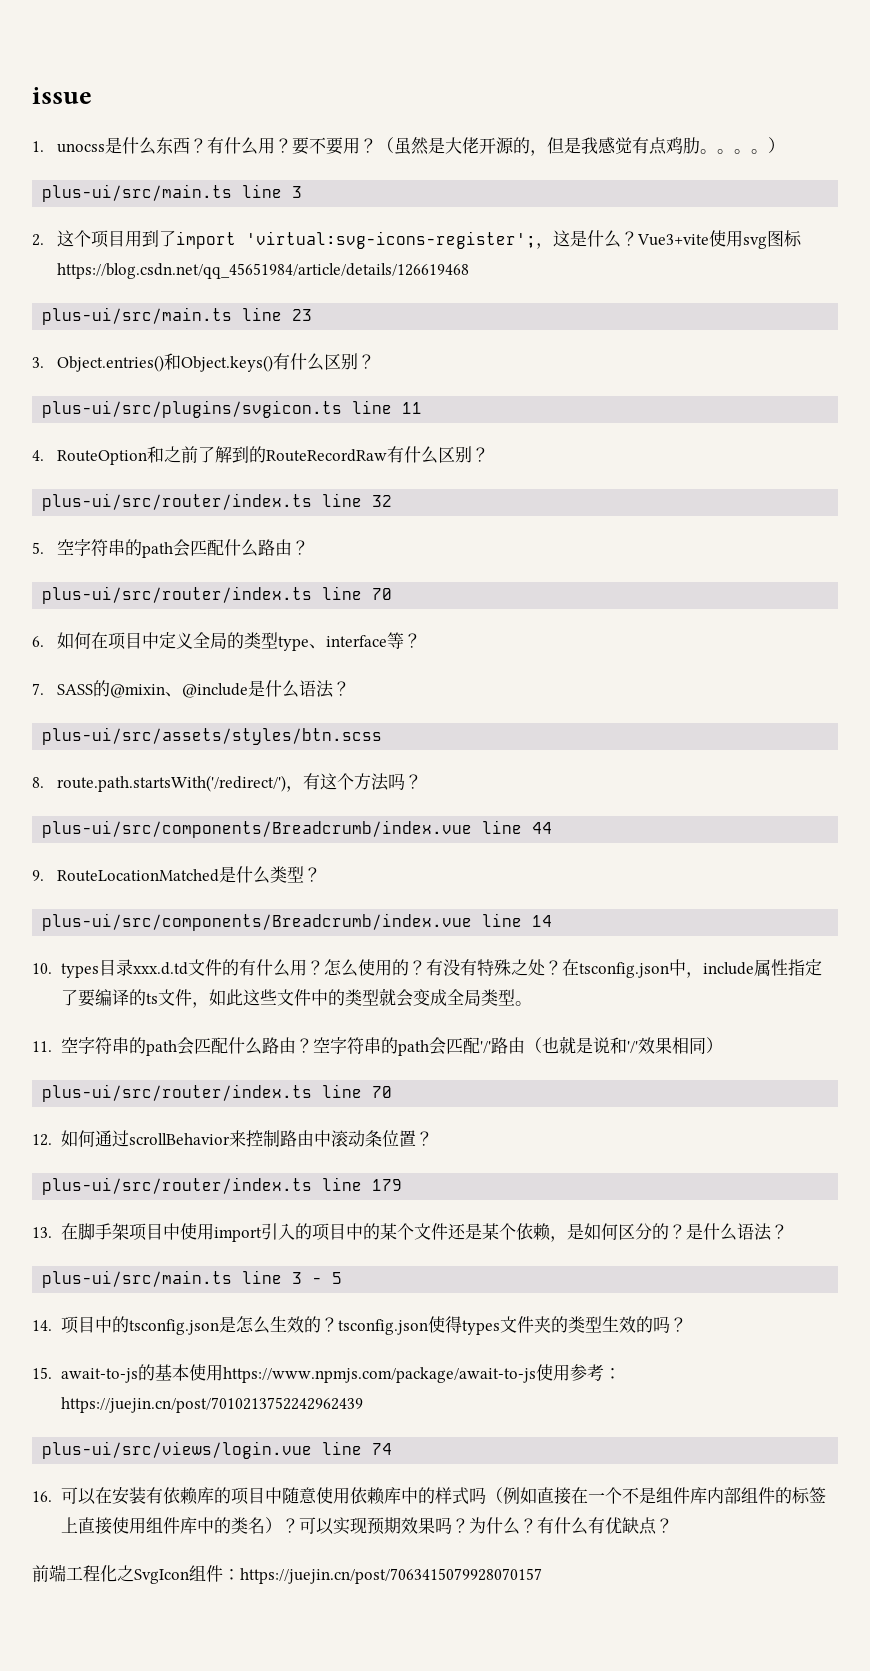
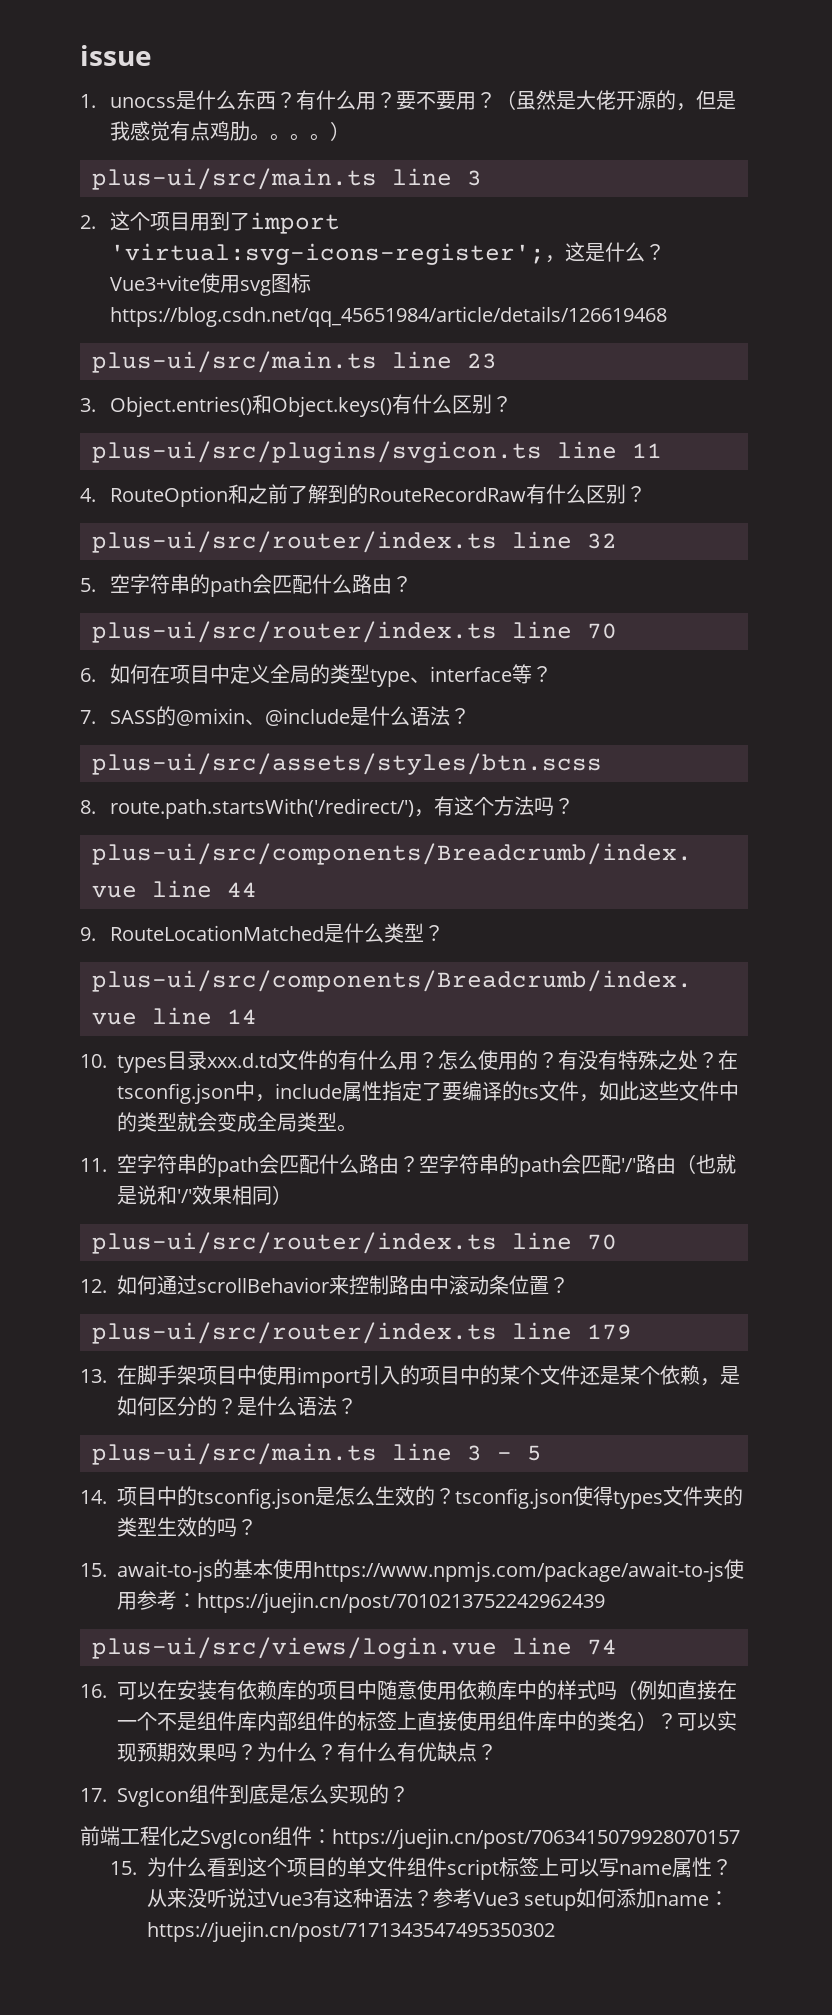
+ 17. SvgIcon组件到底是怎么实现的？
+ 15.为什么看到这个项目的单文件组件script标签上可以写name属性？从来没听说过Vue3有这种语法？参考Vue3 setup如何添加name：https://juejin.cn/post/7171343547495350302

